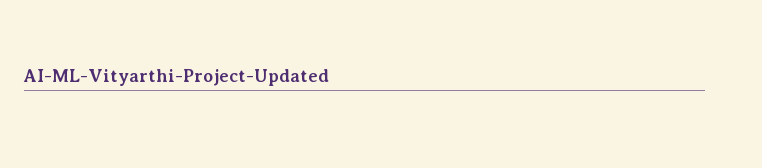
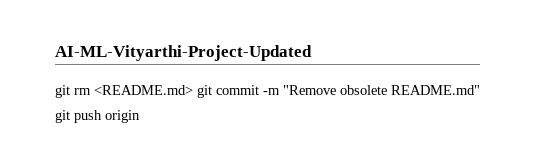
+ git rm <README.md> git commit -m "Remove obsolete README.md" git push origin

